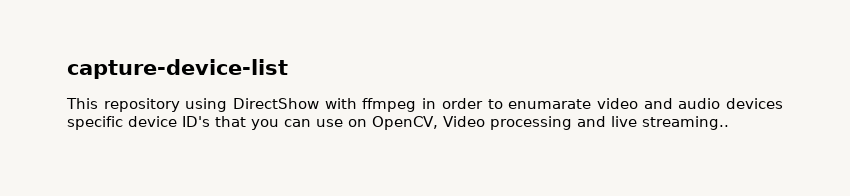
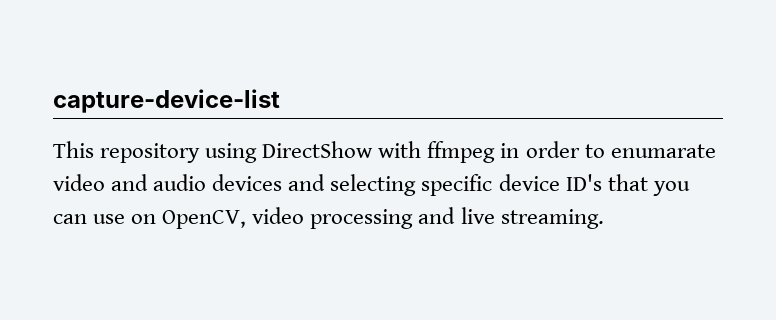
- This repository using DirectShow with ffmpeg in order to enumarate video and audio devices specific device ID's that you can use on OpenCV, Video processing and live streaming..
+ This repository using DirectShow with ffmpeg in order to enumarate video and audio devices and selecting specific device ID's that you can use on OpenCV, video processing and live streaming.

